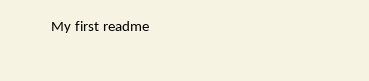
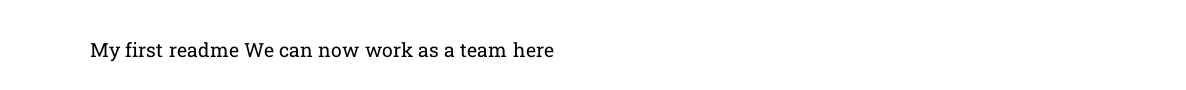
- My first readme
+ My first readme We can now work as a team here

